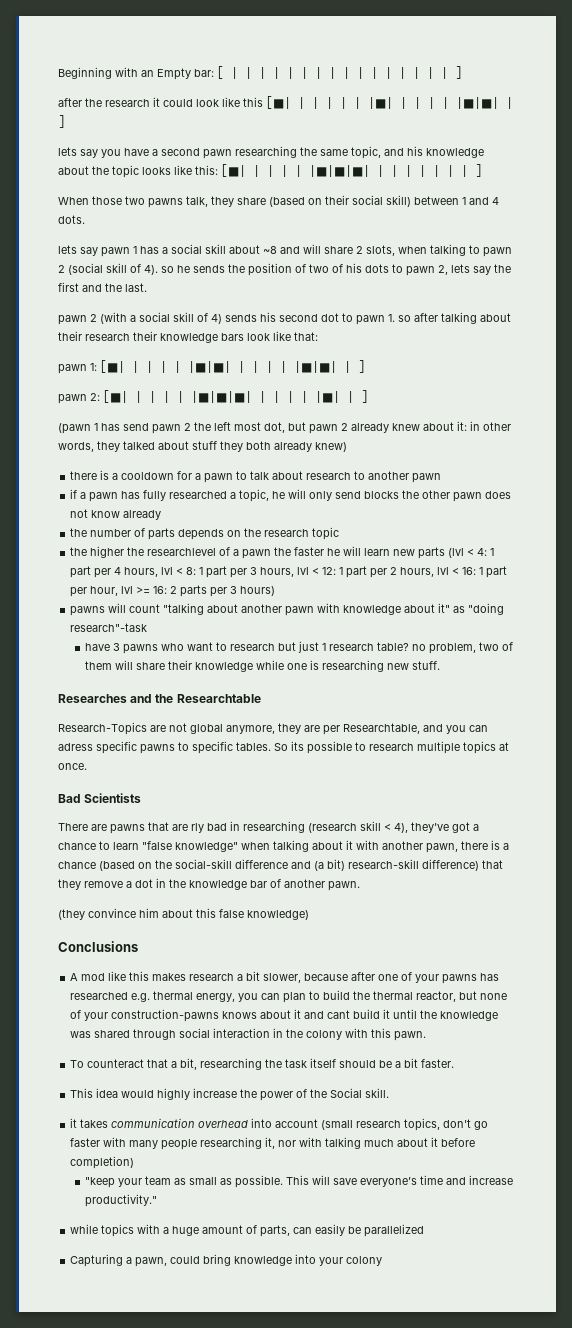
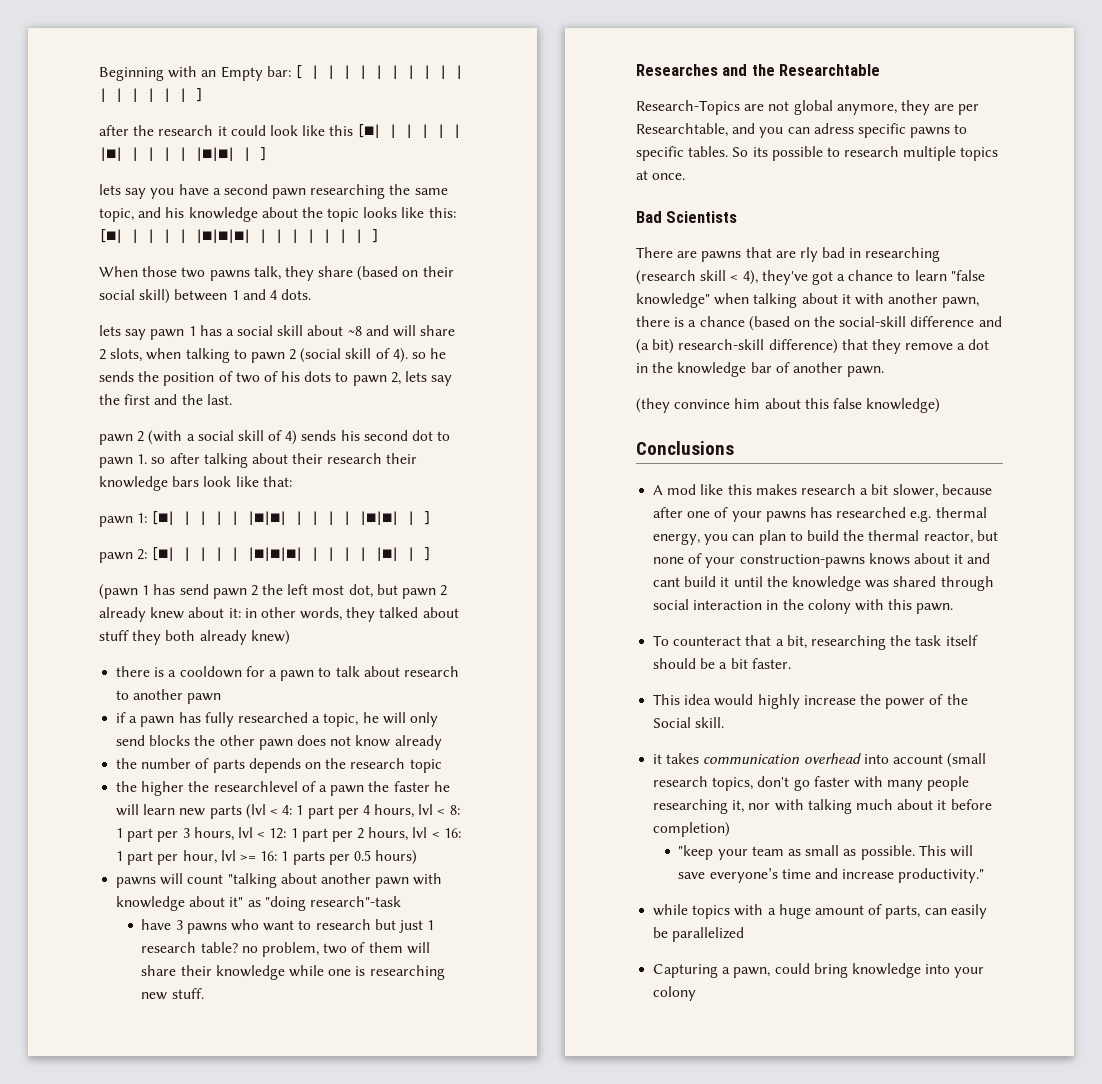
- the higher the researchlevel of a pawn the faster he will learn new parts (lvl < 4: 1 part per 4 hours, lvl < 8: 1 part per 3 hours, lvl < 12: 1 part per 2 hours, lvl < 16: 1 part per hour, lvl >= 16: 2 parts per 3 hours)
+ the higher the researchlevel of a pawn the faster he will learn new parts (lvl < 4: 1 part per 4 hours, lvl < 8: 1 part per 3 hours, lvl < 12: 1 part per 2 hours, lvl < 16: 1 part per hour, lvl >= 16: 1 parts per 0.5 hours)

